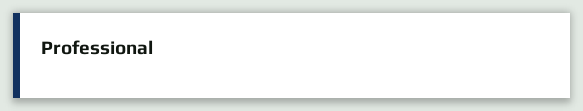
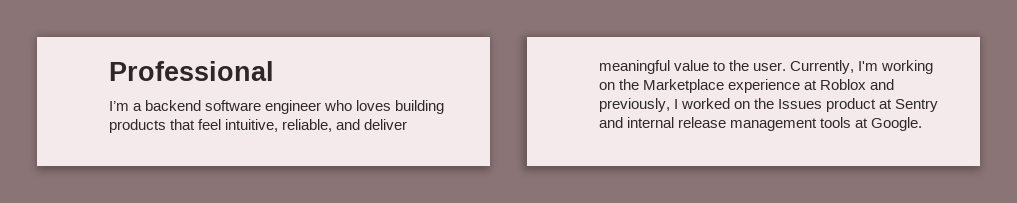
+ I’m a backend software engineer who loves building products that feel intuitive, reliable, and deliver meaningful value to the user. Currently, I'm working on the Marketplace experience at Roblox and previously, I worked on the Issues product at Sentry and internal release management tools at Google.

